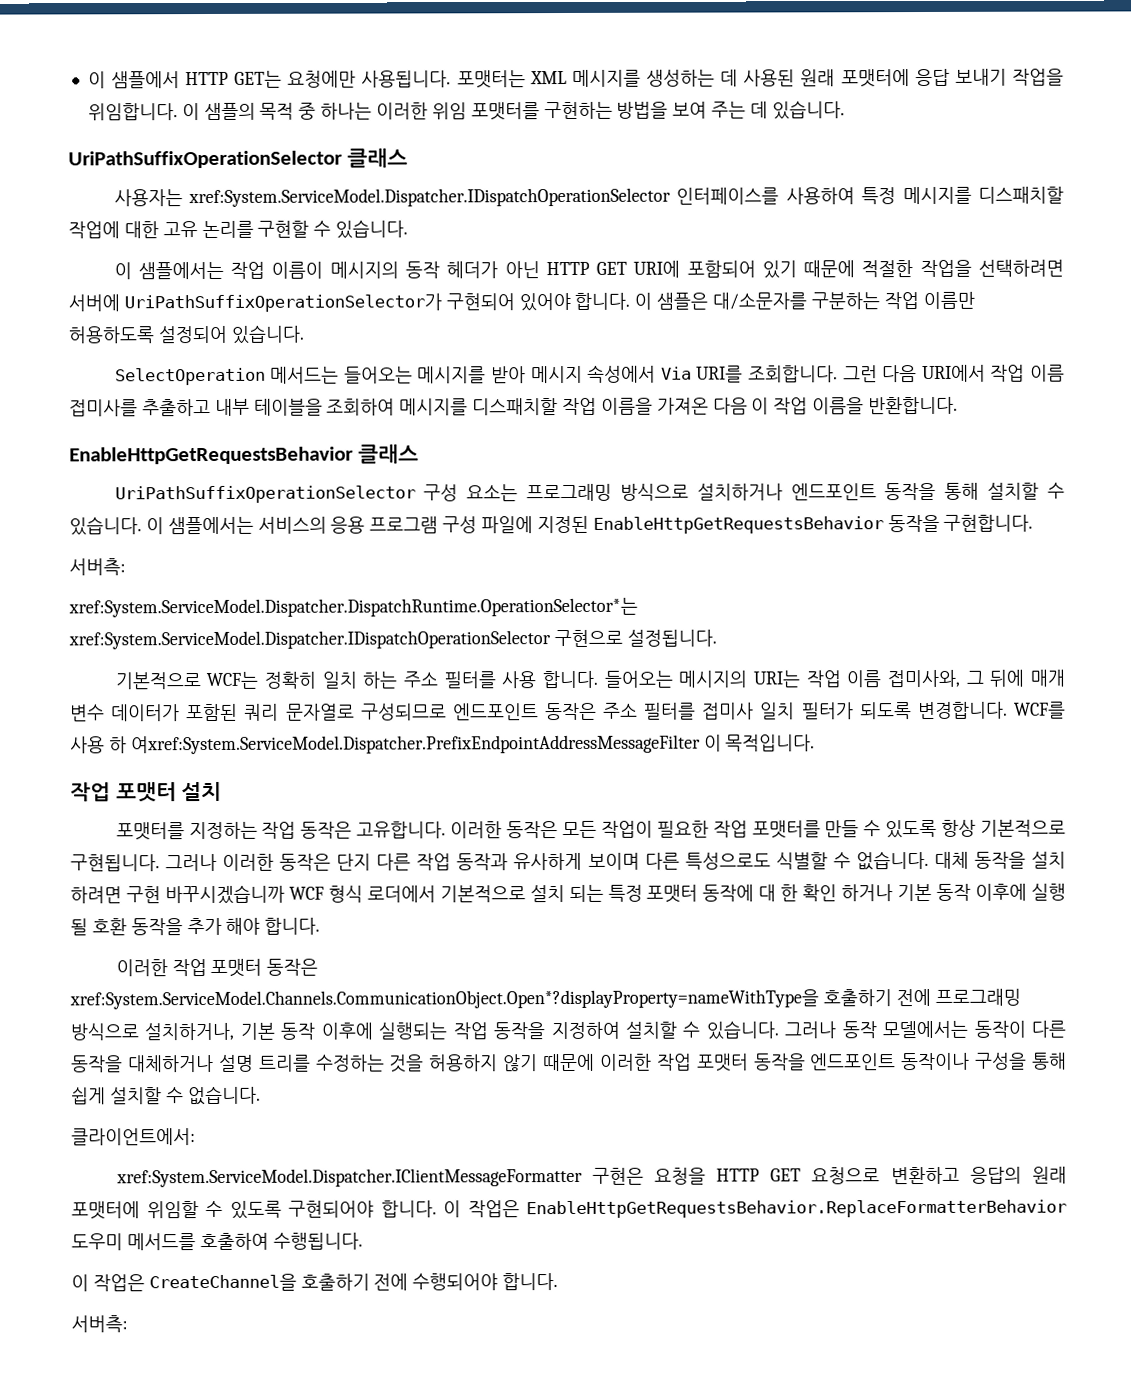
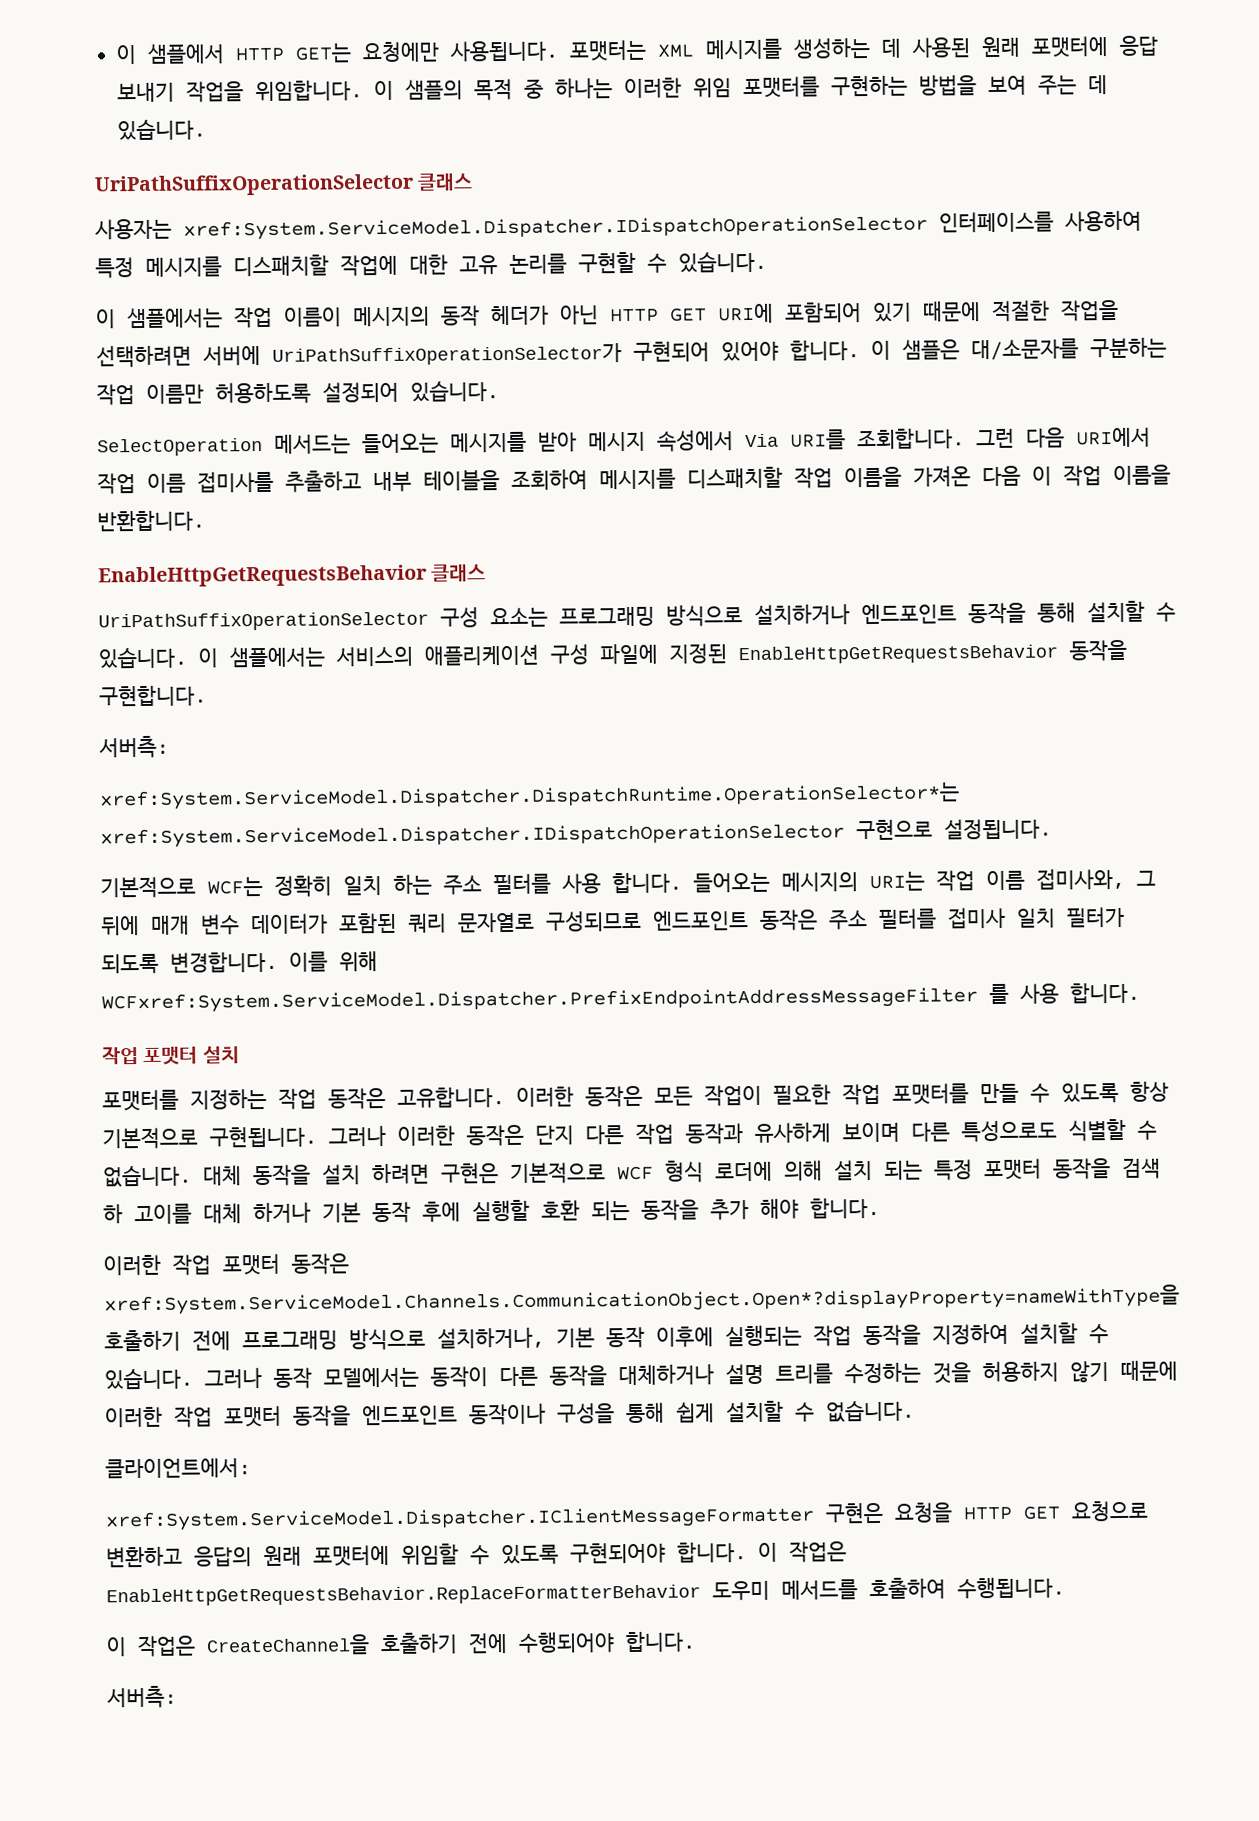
- 이 샘플에서는 서비스의 응용 프로그램 구성 파일에 지정된 EnableHttpGetRequestsBehavior 동작을 구현합니다.
+ 이 샘플에서는 서비스의 애플리케이션 구성 파일에 지정된 EnableHttpGetRequestsBehavior 동작을 구현합니다.
- WCF를 사용 하 여xref:System.ServiceModel.Dispatcher.PrefixEndpointAddressMessageFilter 이 목적입니다.
+ 이를 위해 WCFxref:System.ServiceModel.Dispatcher.PrefixEndpointAddressMessageFilter 를 사용 합니다.
- 대체 동작을 설치 하려면 구현 바꾸시겠습니까 WCF 형식 로더에서 기본적으로 설치 되는 특정 포맷터 동작에 대 한 확인 하거나 기본 동작 이후에 실행 될 호환 동작을 추가 해야 합니다.
+ 대체 동작을 설치 하려면 구현은 기본적으로 WCF 형식 로더에 의해 설치 되는 특정 포맷터 동작을 검색 하 고이를 대체 하거나 기본 동작 후에 실행할 호환 되는 동작을 추가 해야 합니다.

